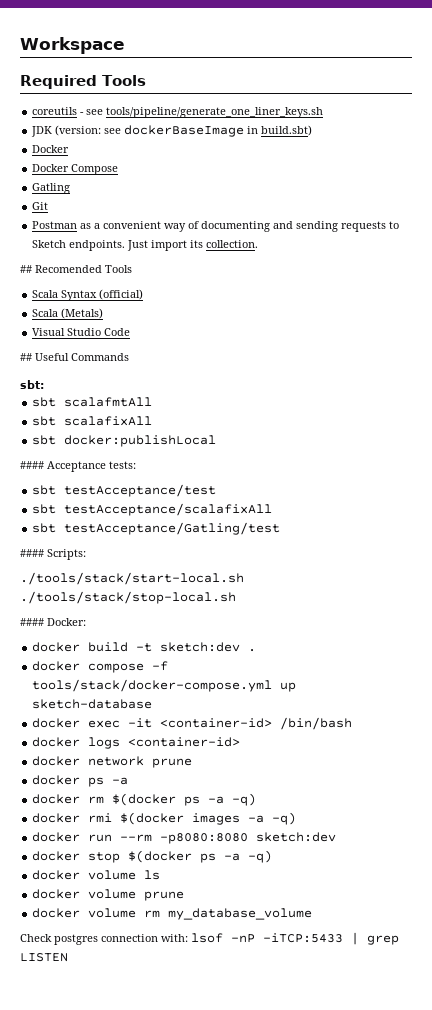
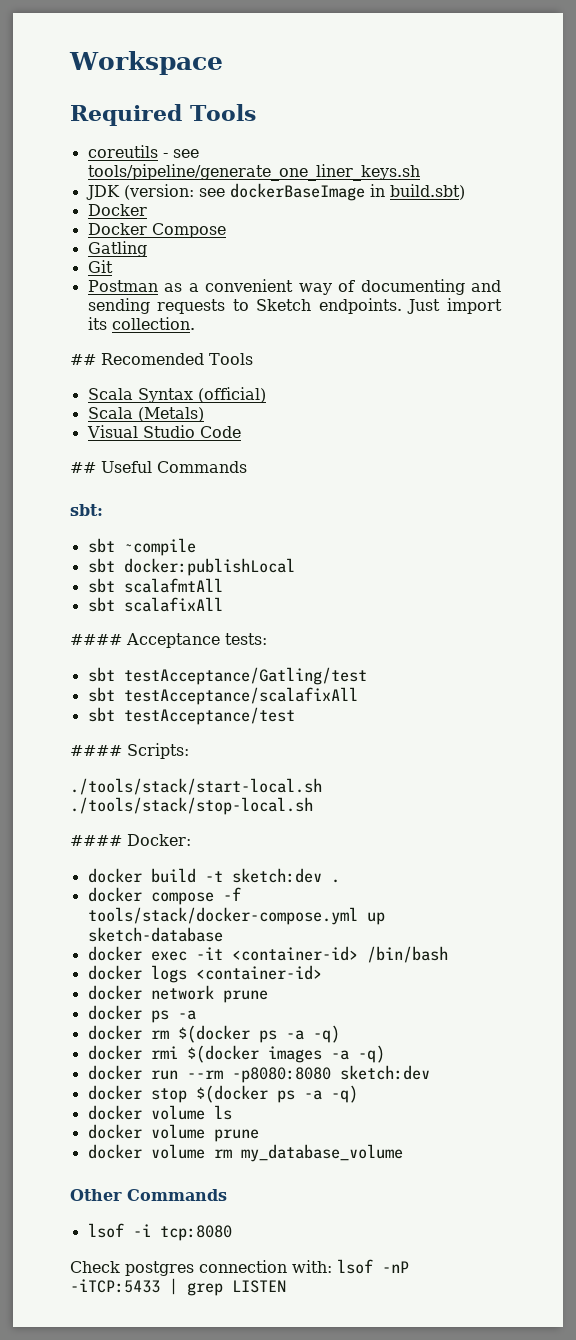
+ sbt ~compile
+ sbt docker:publishLocal
- sbt docker:publishLocal
- sbt testAcceptance/test
+ sbt testAcceptance/Gatling/test
- sbt testAcceptance/Gatling/test
+ sbt testAcceptance/test
+ Other Commands
+ lsof -i tcp:8080

